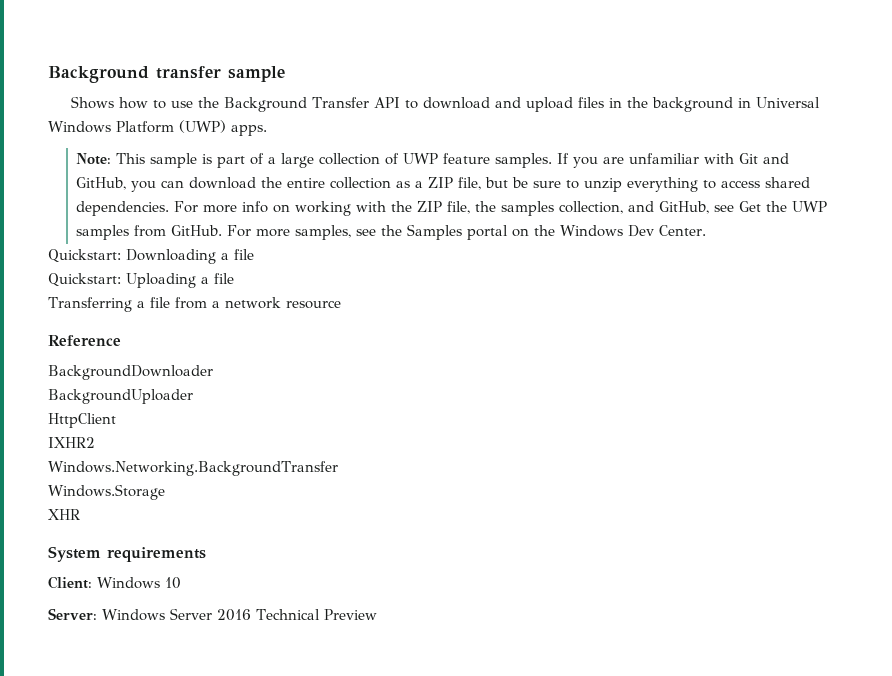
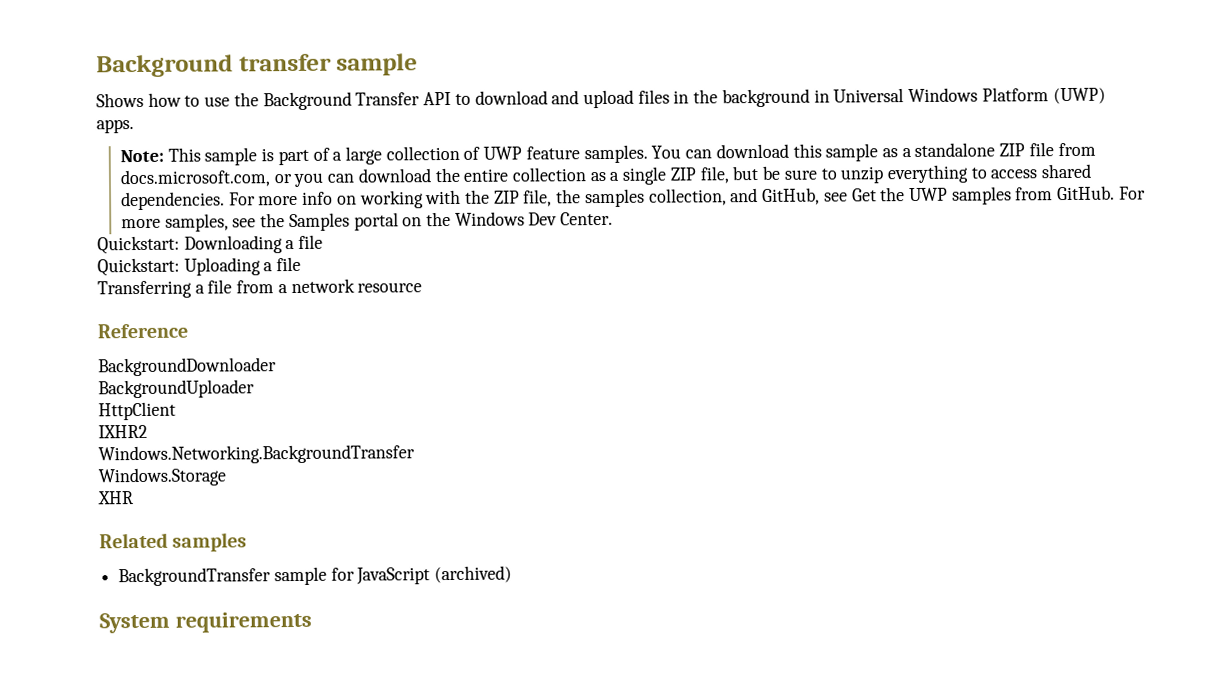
- If you are unfamiliar with Git and GitHub, you can download the entire collection as a ZIP file, but be sure to unzip everything to access shared dependencies.
+ You can download this sample as a standalone ZIP file from docs.microsoft.com, or you can download the entire collection as a single ZIP file, but be sure to unzip everything to access shared dependencies.
+ Related samples
+ BackgroundTransfer sample for JavaScript (archived)
  System requirements
- Client: Windows 10
- Server: Windows Server 2016 Technical Preview

